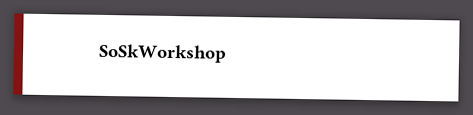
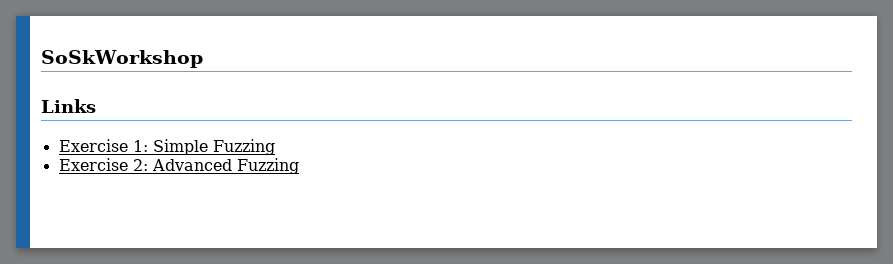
+ Links
+ Exercise 1: Simple Fuzzing
+ Exercise 2: Advanced Fuzzing

